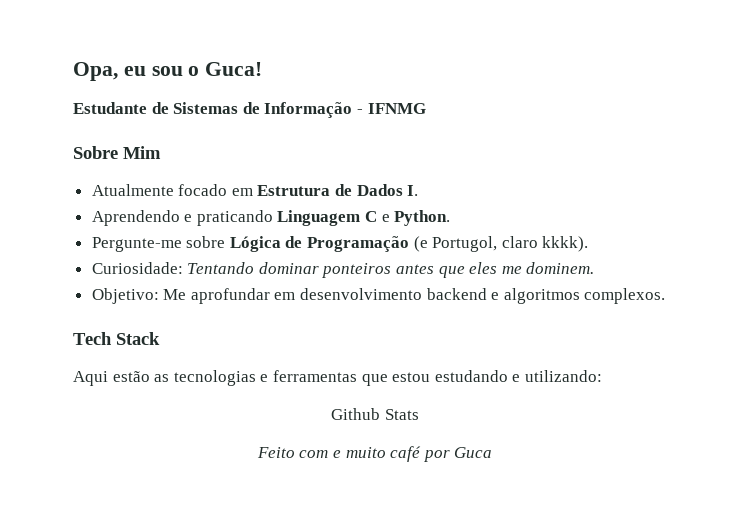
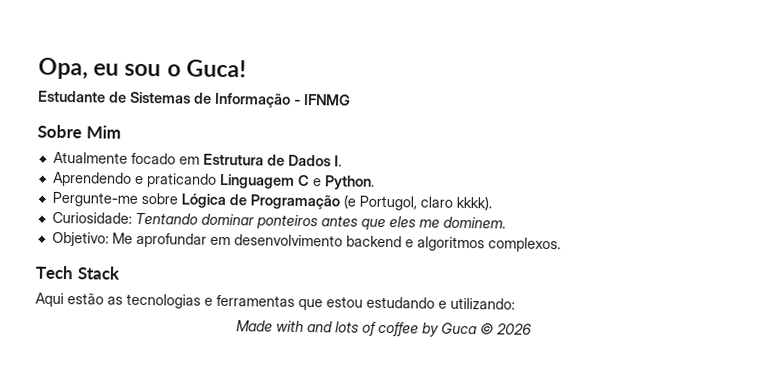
- Github Stats
- Feito com e muito café por Guca
+ Made with and lots of coffee by Guca © 2026

